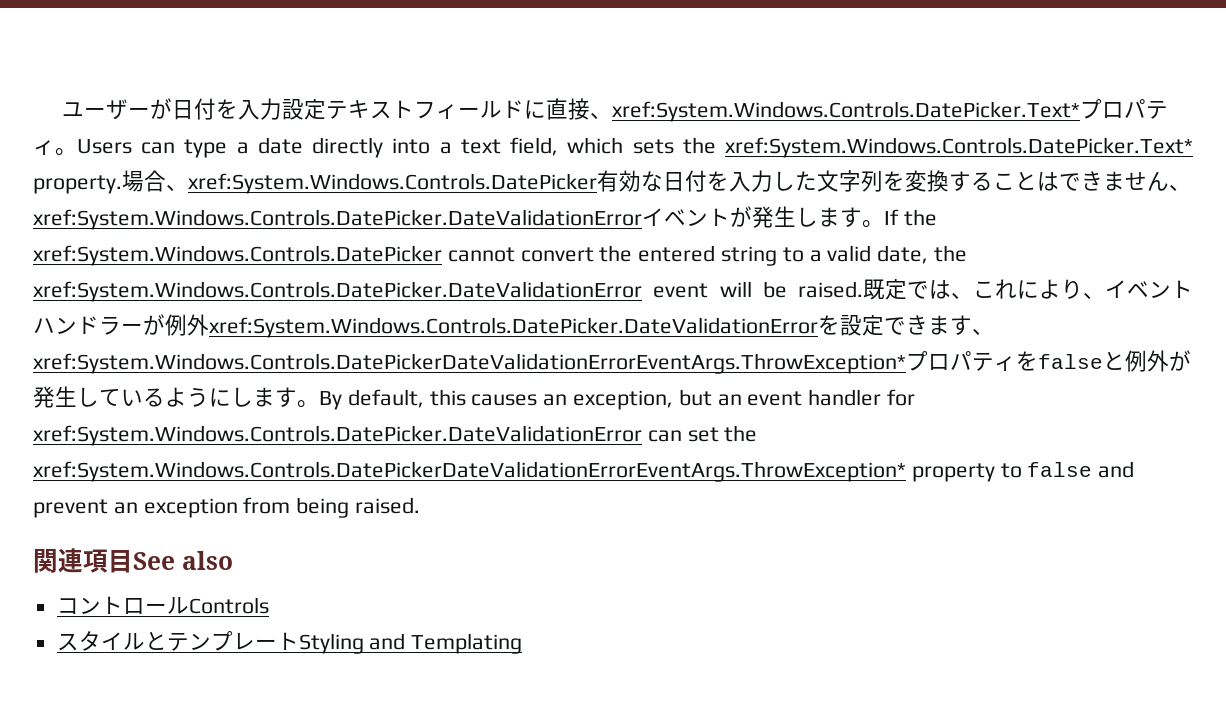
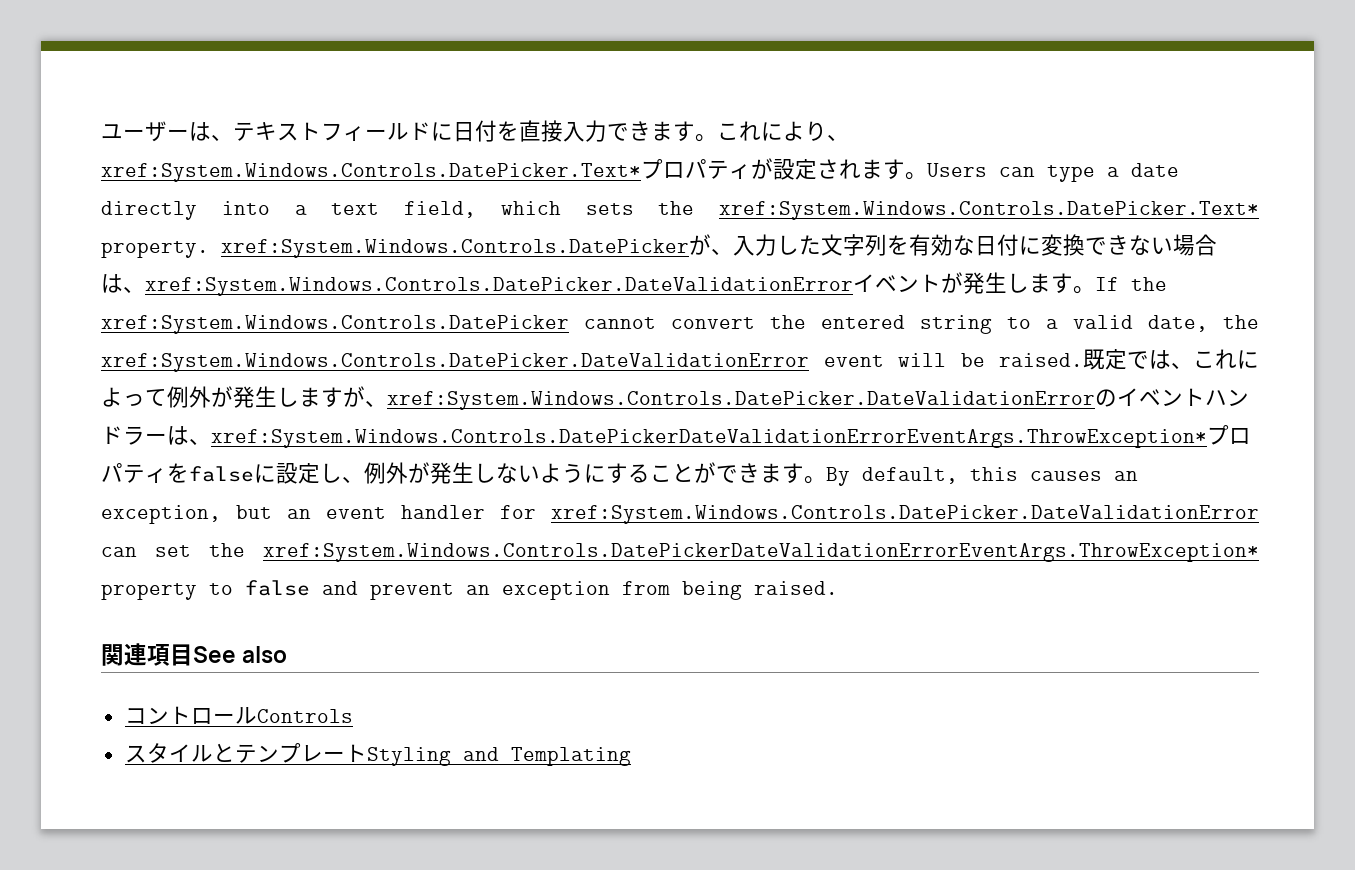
- ユーザーが日付を入力設定テキストフィールドに直接、xref:System.Windows.Controls.DatePicker.Text*プロパティ。
+ ユーザーは、テキストフィールドに日付を直接入力できます。これにより、xref:System.Windows.Controls.DatePicker.Text*プロパティが設定されます。
- Users can type a date directly into a text field, which sets the xref:System.Windows.Controls.DatePicker.Text* property.場合、xref:System.Windows.Controls.DatePicker有効な日付を入力した文字列を変換することはできません、xref:System.Windows.Controls.DatePicker.DateValidationErrorイベントが発生します。
+ Users can type a date directly into a text field, which sets the xref:System.Windows.Controls.DatePicker.Text* property. xref:System.Windows.Controls.DatePickerが、入力した文字列を有効な日付に変換できない場合は、xref:System.Windows.Controls.DatePicker.DateValidationErrorイベントが発生します。
- 既定では、これにより、イベントハンドラーが例外xref:System.Windows.Controls.DatePicker.DateValidationErrorを設定できます、xref:System.Windows.Controls.DatePickerDateValidationErrorEventArgs.ThrowException*プロパティをfalseと例外が発生しているようにします。
+ 既定では、これによって例外が発生しますが、xref:System.Windows.Controls.DatePicker.DateValidationErrorのイベントハンドラーは、xref:System.Windows.Controls.DatePickerDateValidationErrorEventArgs.ThrowException*プロパティをfalseに設定し、例外が発生しないようにすることができます。

